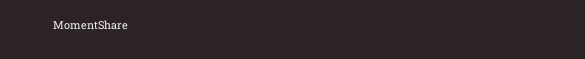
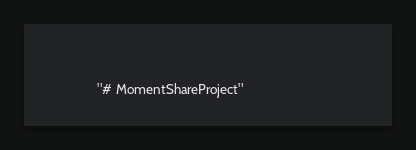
- MomentShare
+ "# MomentShareProject"

